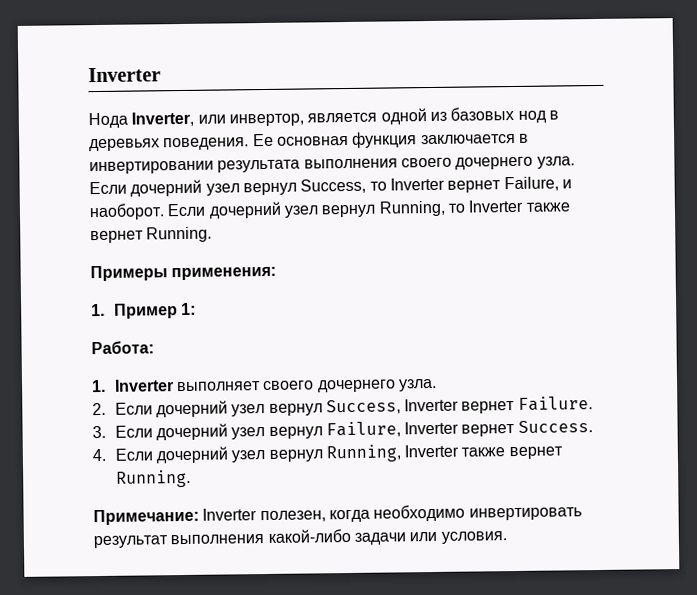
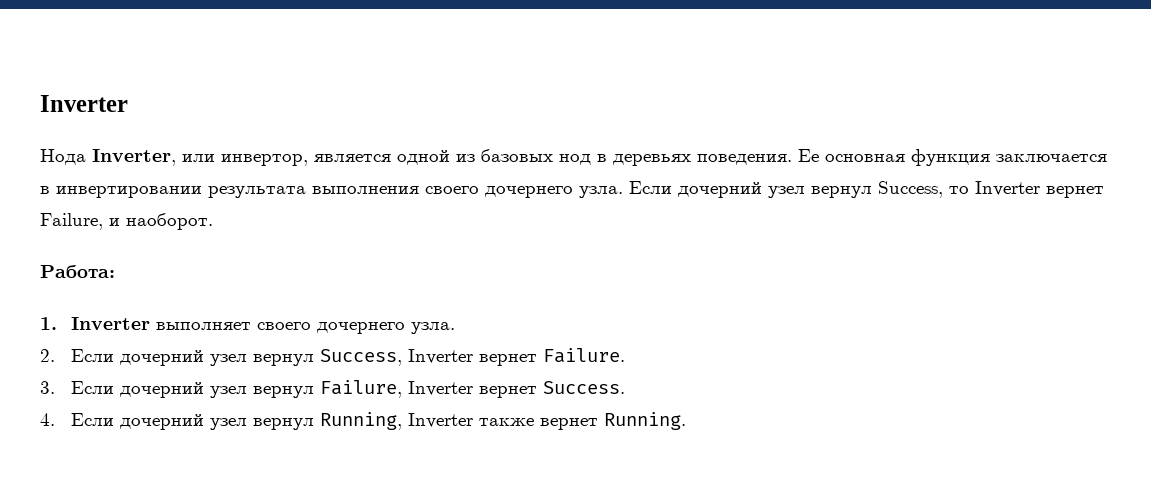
- Если дочерний узел вернул Running, то Inverter также вернет Running.
- Примеры применения:
- 1. Пример 1:
- Примечание: Inverter полезен, когда необходимо инвертировать результат выполнения какой-либо задачи или условия.

